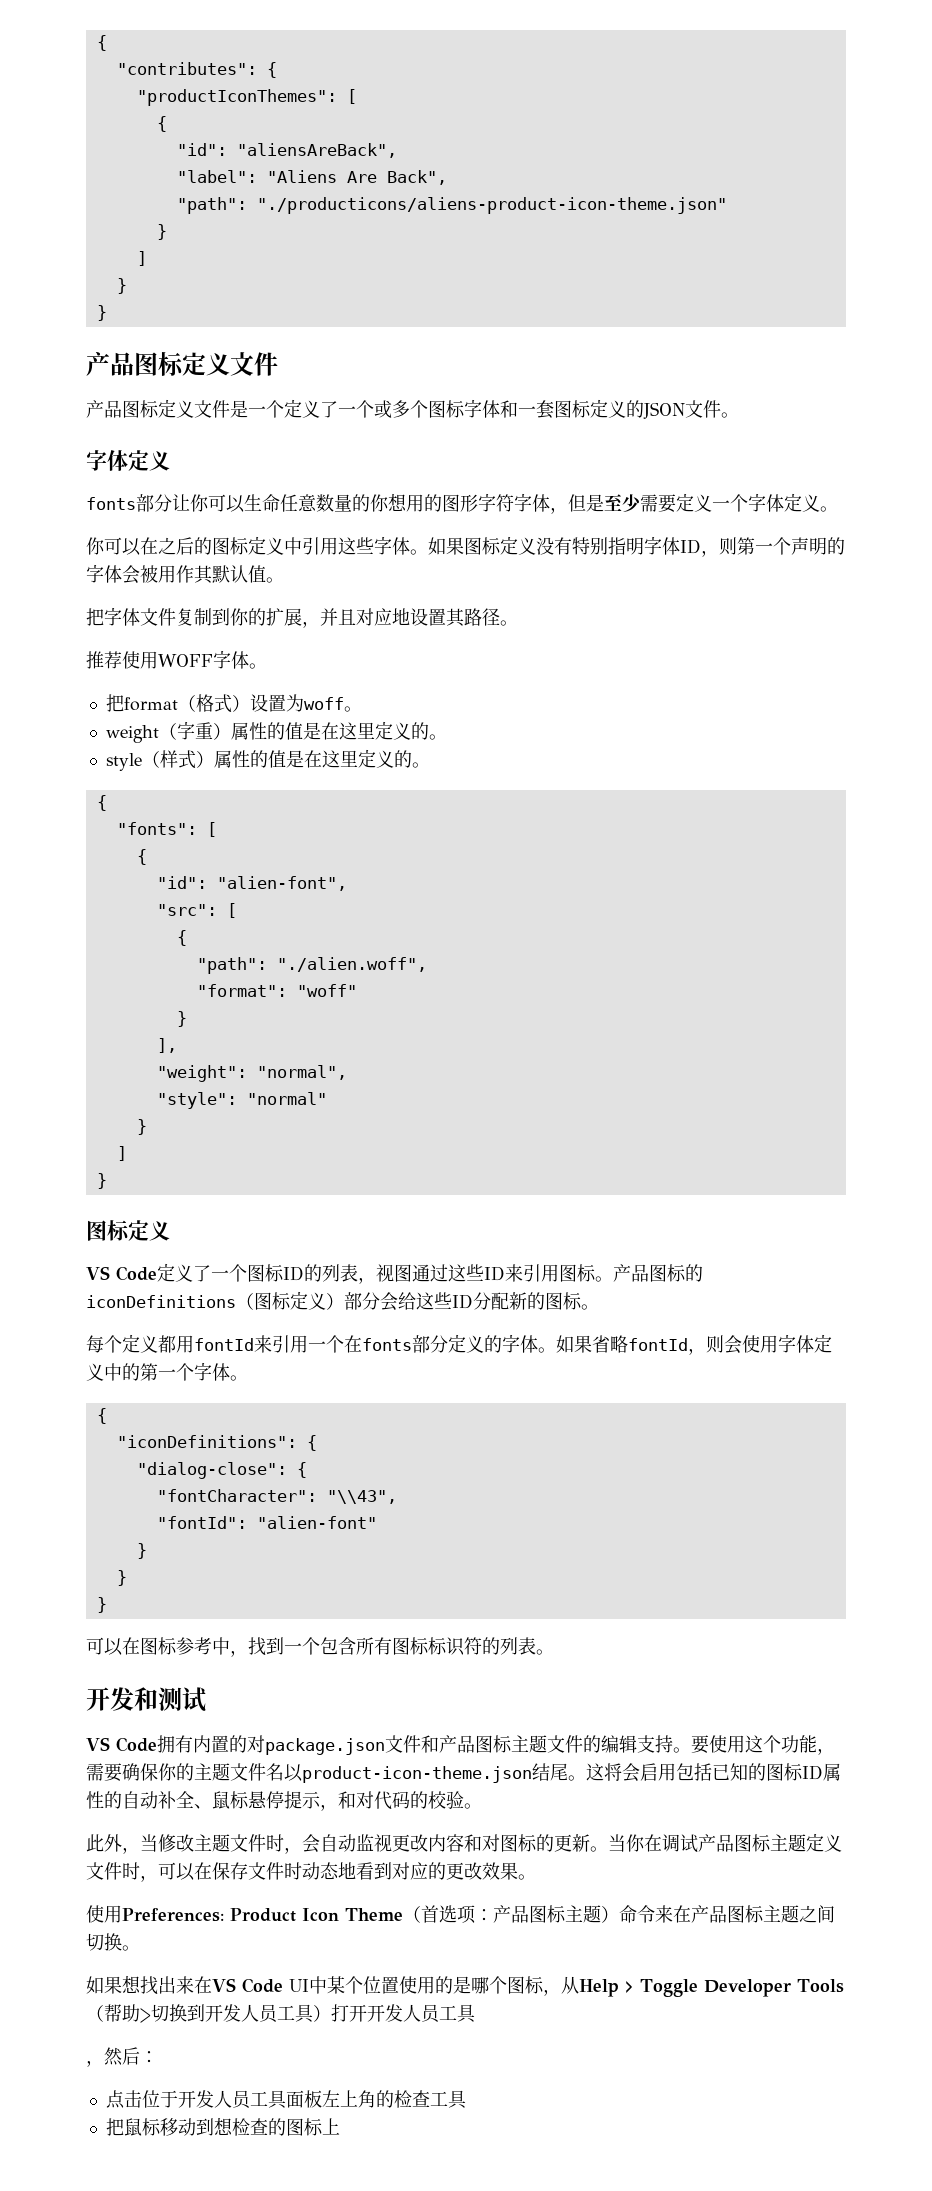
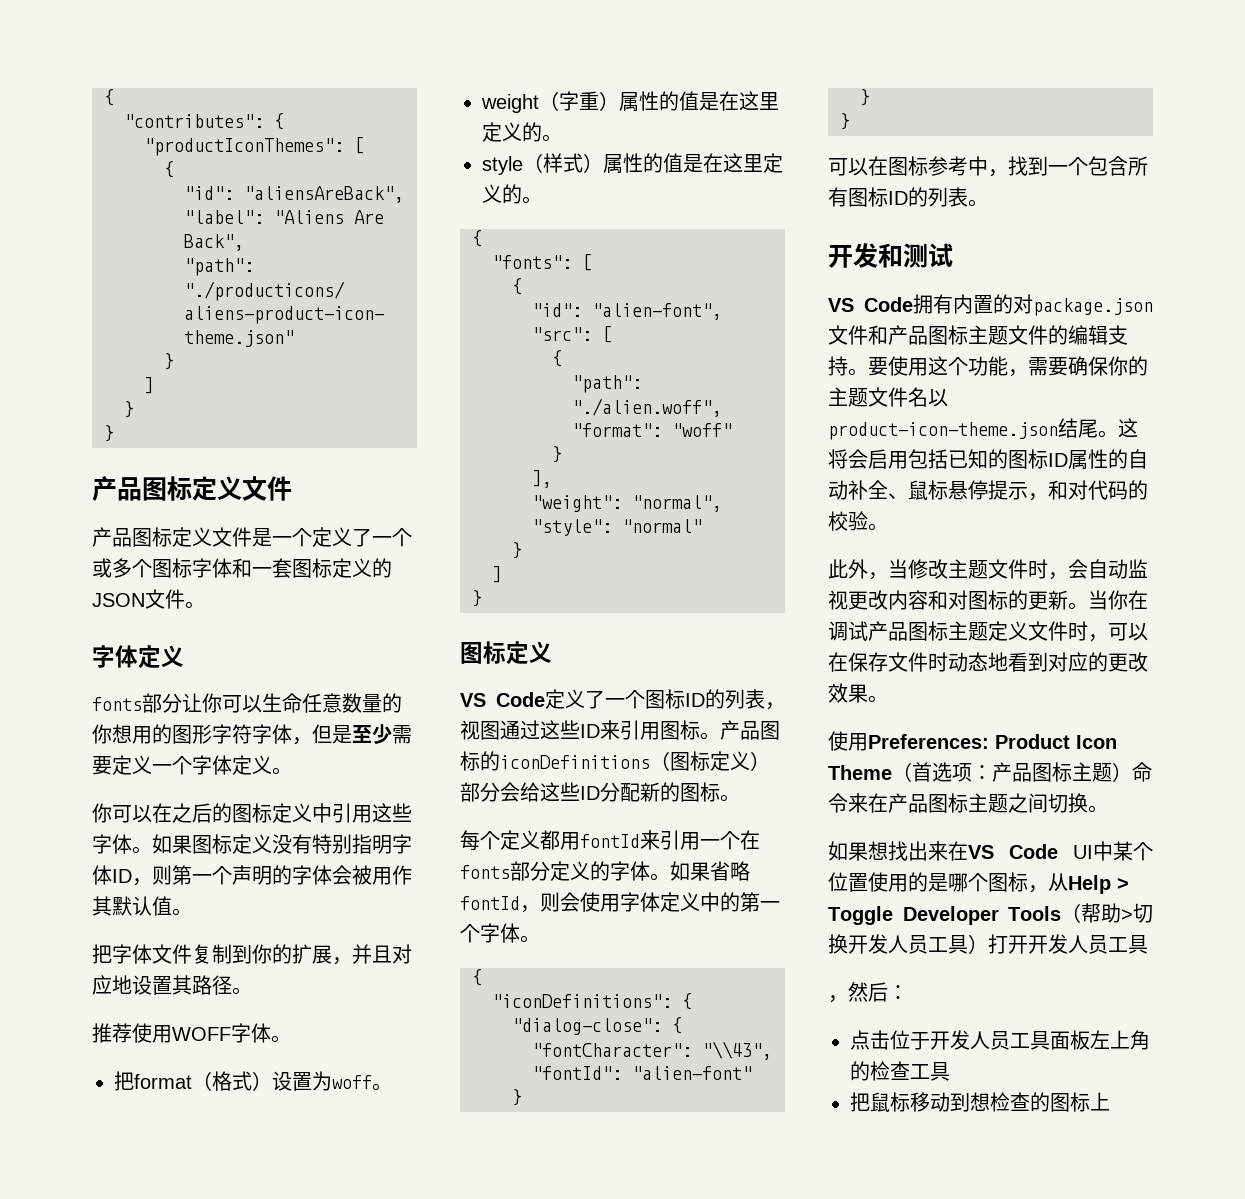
- 可以在图标参考中，找到一个包含所有图标标识符的列表。
+ 可以在图标参考中，找到一个包含所有图标ID的列表。
- 如果想找出来在VS Code UI中某个位置使用的是哪个图标，从Help > Toggle Developer Tools（帮助>切换到开发人员工具）打开开发人员工具
+ 如果想找出来在VS Code UI中某个位置使用的是哪个图标，从Help > Toggle Developer Tools（帮助>切换开发人员工具）打开开发人员工具

